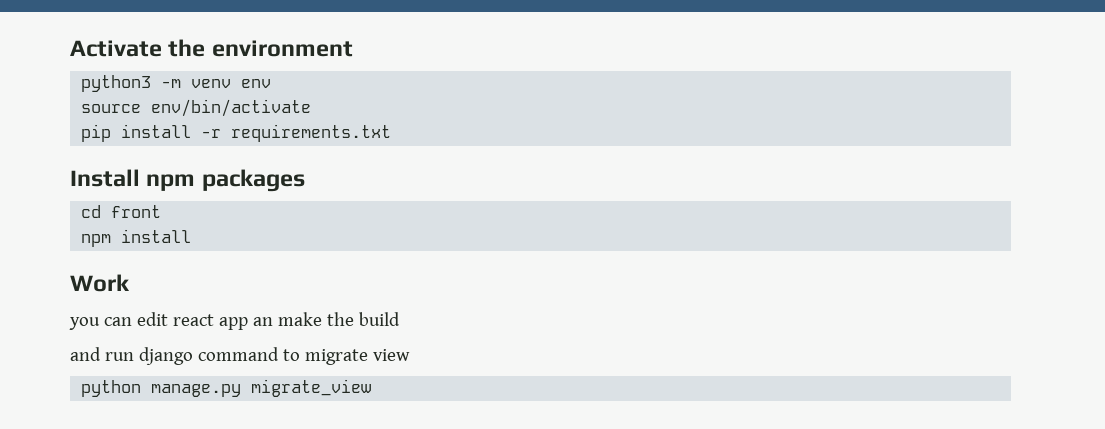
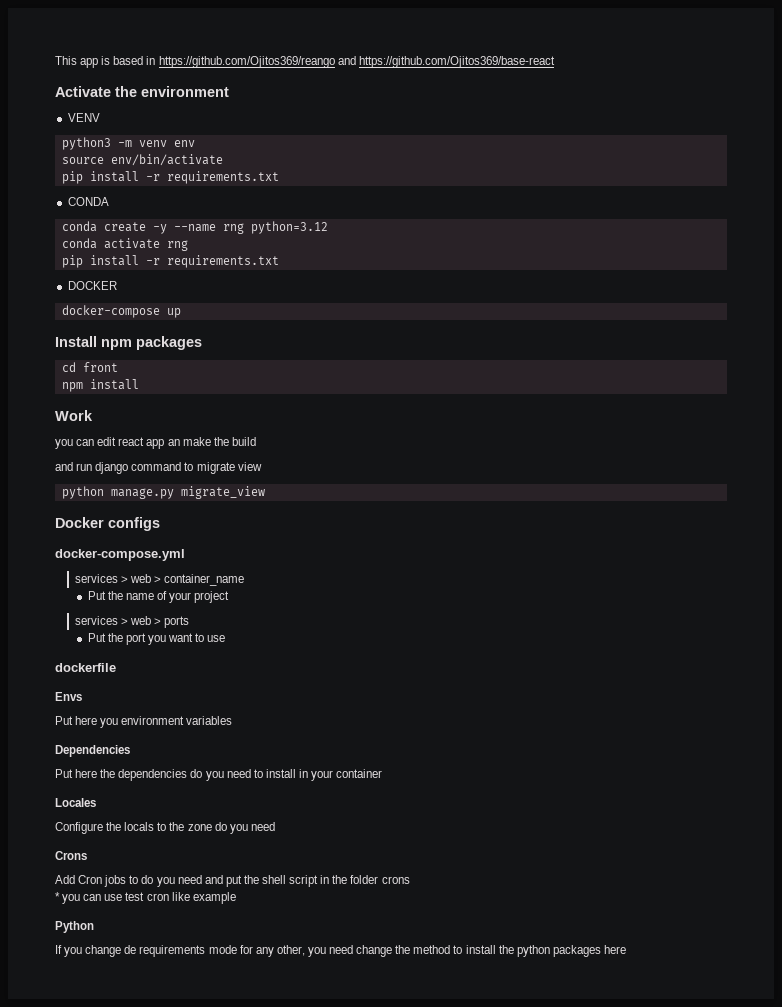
+ This app is based in https://github.com/Ojitos369/reango and https://github.com/Ojitos369/base-react
+ VENV
+ CONDA
+ conda create -y --name rng python=3.12
+ conda activate rng
+ pip install -r requirements.txt
+ DOCKER
+ docker-compose up
+ Docker configs
+ docker-compose.yml
+ services > web > container_name
+ Put the name of your project
+ services > web > ports
+ Put the port you want to use
+ dockerfile
+ Envs
+ Put here you environment variables
+ Dependencies
+ Put here the dependencies do you need to install in your container
+ Locales
+ Configure the locals to the zone do you need
+ Crons
+ Add Cron jobs to do you need and put the shell script in the folder crons
+ * you can use test cron like example
+ Python
+ If you change de requirements mode for any other, you need change the method to install the python packages here

